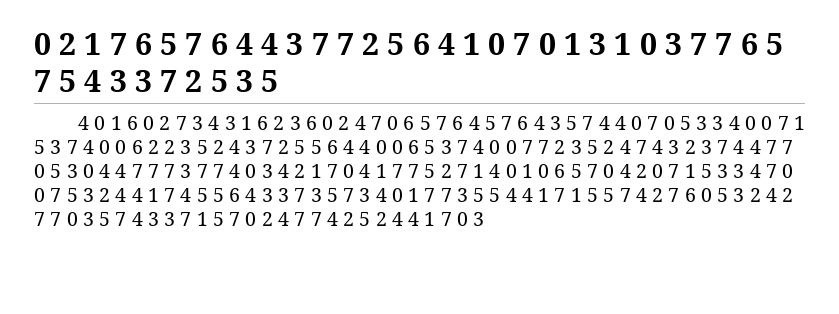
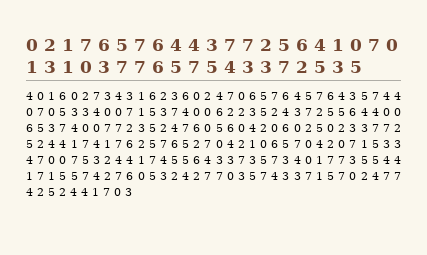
- 4 0 1 6 0 2 7 3 4 3 1 6 2 3 6 0 2 4 7 0 6 5 7 6 4 5 7 6 4 3 5 7 4 4 0 7 0 5 3 3 4 0 0 7 1 5 3 7 4 0 0 6 2 2 3 5 2 4 3 7 2 5 5 6 4 4 0 0 6 5 3 7 4 0 0 7 7 2 3 5 2 4 7 4 3 2 3 7 4 4 7 7 0 5 3 0 4 4 7 7 7 3 7 7 4 0 3 4 2 1 7 0 4 1 7 7 5 2 7 1 4 0 1 0 6 5 7 0 4 2 0 7 1 5 3 3 4 7 0 0 7 5 3 2 4 4 1 7 4 5 5 6 4 3 3 7 3 5 7 3 4 0 1 7 7 3 5 5 4 4 1 7 1 5 5 7 4 2 7 6 0 5 3 2 4 2 7 7 0 3 5 7 4 3 3 7 1 5 7 0 2 4 7 7 4 2 5 2 4 4 1 7 0 3
+ 4 0 1 6 0 2 7 3 4 3 1 6 2 3 6 0 2 4 7 0 6 5 7 6 4 5 7 6 4 3 5 7 4 4 0 7 0 5 3 3 4 0 0 7 1 5 3 7 4 0 0 6 2 2 3 5 2 4 3 7 2 5 5 6 4 4 0 0 6 5 3 7 4 0 0 7 7 2 3 5 2 4 7 6 0 5 6 0 4 2 0 6 0 2 5 0 2 3 3 7 7 2 5 2 4 4 1 7 4 1 7 6 2 5 7 6 5 2 7 0 4 2 1 0 6 5 7 0 4 2 0 7 1 5 3 3 4 7 0 0 7 5 3 2 4 4 1 7 4 5 5 6 4 3 3 7 3 5 7 3 4 0 1 7 7 3 5 5 4 4 1 7 1 5 5 7 4 2 7 6 0 5 3 2 4 2 7 7 0 3 5 7 4 3 3 7 1 5 7 0 2 4 7 7 4 2 5 2 4 4 1 7 0 3

